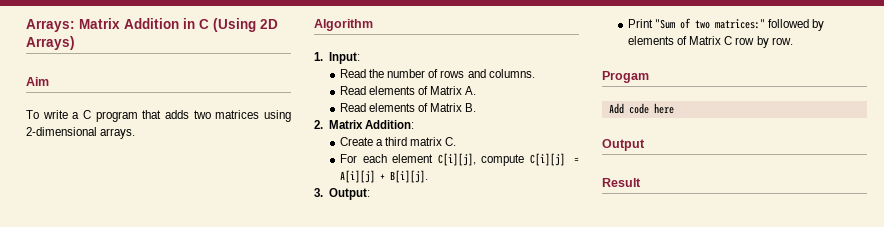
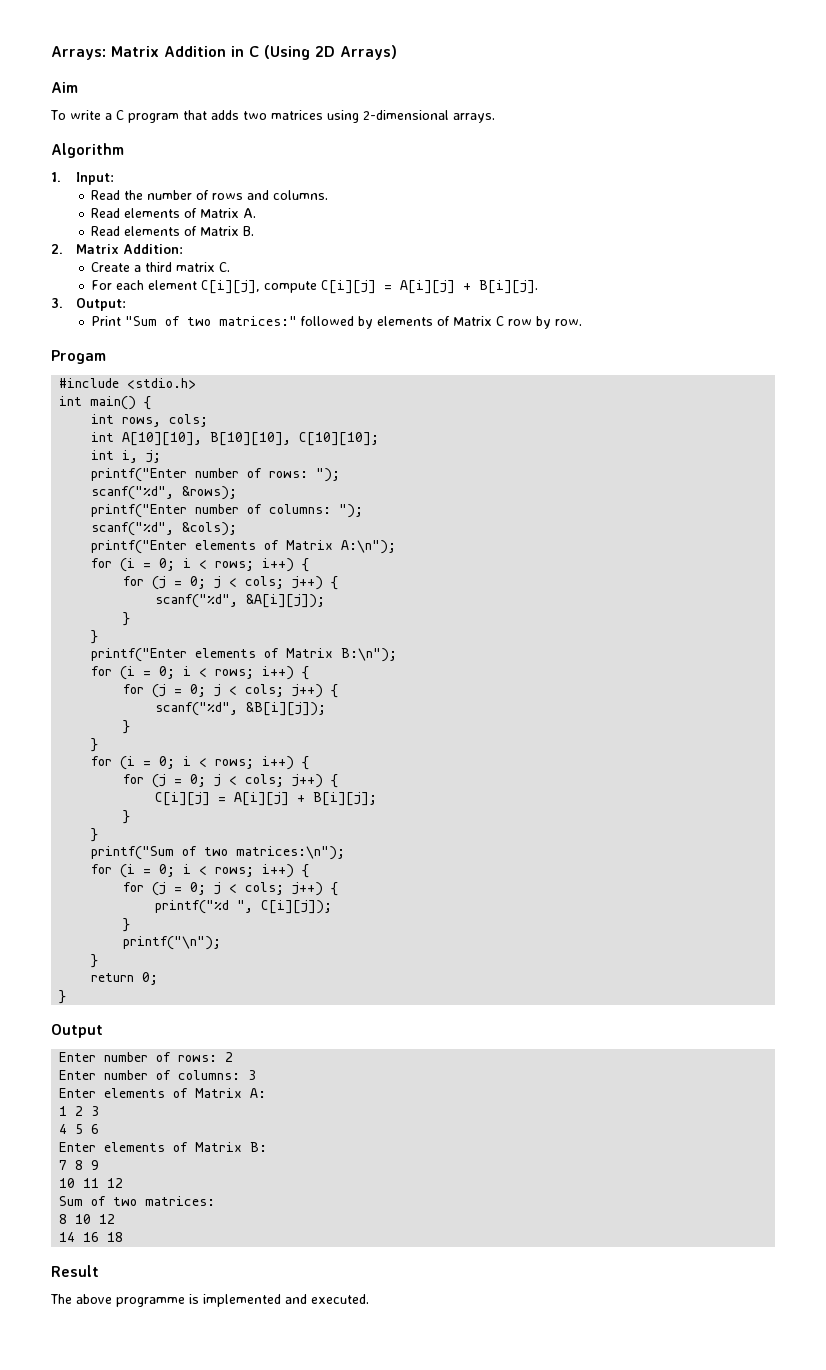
- Add code here
+ #include <stdio.h>
+ int main() {
+ int rows, cols;
+ int A[10][10], B[10][10], C[10][10];
+ int i, j;
+ printf("Enter number of rows: ");
+ scanf("%d", &rows);
+ printf("Enter number of columns: ");
+ scanf("%d", &cols);
+ printf("Enter elements of Matrix A:\n");
+ for (i = 0; i < rows; i++) {
+ for (j = 0; j < cols; j++) {
+ scanf("%d", &A[i][j]);
+ }
+ }
+ printf("Enter elements of Matrix B:\n");
+ for (i = 0; i < rows; i++) {
+ for (j = 0; j < cols; j++) {
+ scanf("%d", &B[i][j]);
+ }
+ }
+ for (i = 0; i < rows; i++) {
+ for (j = 0; j < cols; j++) {
+ C[i][j] = A[i][j] + B[i][j];
+ }
+ }
+ printf("Sum of two matrices:\n");
+ for (i = 0; i < rows; i++) {
+ for (j = 0; j < cols; j++) {
+ printf("%d ", C[i][j]);
+ }
+ printf("\n");
+ }
+ return 0;
+ }
  Output
+ Enter number of rows: 2
+ Enter number of columns: 3
+ Enter elements of Matrix A:
+ 1 2 3
+ 4 5 6
+ Enter elements of Matrix B:
+ 7 8 9
+ 10 11 12
+ Sum of two matrices:
+ 8 10 12
+ 14 16 18
  Result
+ The above programme is implemented and executed.

